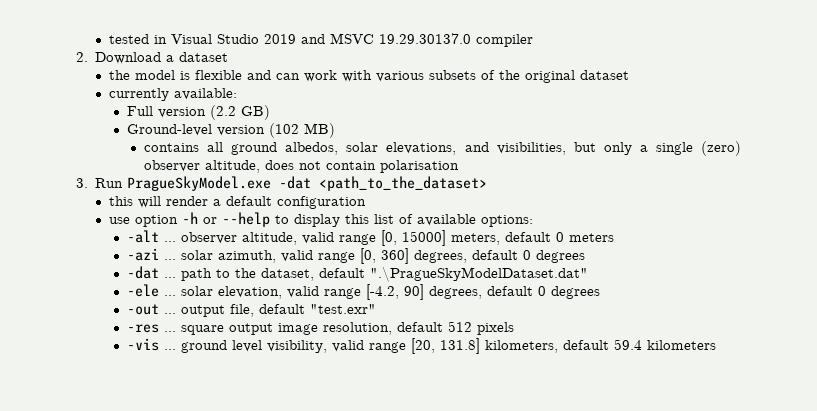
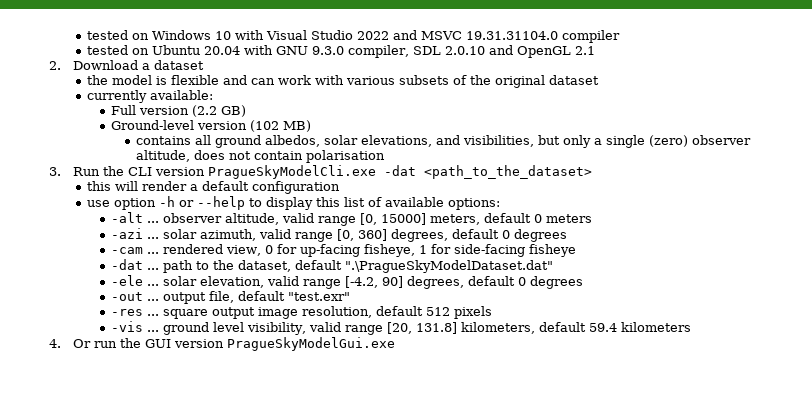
- tested in Visual Studio 2019 and MSVC 19.29.30137.0 compiler
+ tested on Windows 10 with Visual Studio 2022 and MSVC 19.31.31104.0 compiler
+ tested on Ubuntu 20.04 with GNU 9.3.0 compiler, SDL 2.0.10 and OpenGL 2.1
- 3. Run PragueSkyModel.exe -dat <path_to_the_dataset>
+ 3. Run the CLI version PragueSkyModelCli.exe -dat <path_to_the_dataset>
+ -cam ... rendered view, 0 for up-facing fisheye, 1 for side-facing fisheye
+ 4. Or run the GUI version PragueSkyModelGui.exe

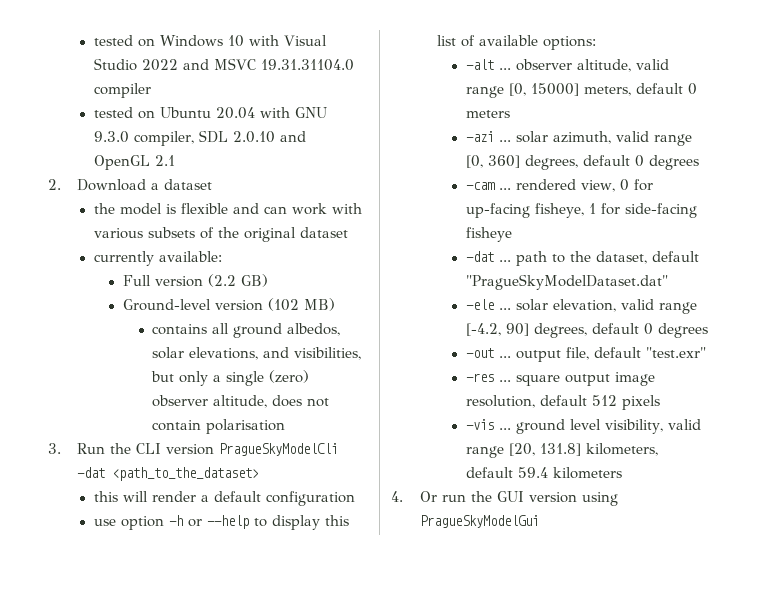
- 3. Run the CLI version PragueSkyModelCli.exe -dat <path_to_the_dataset>
+ 3. Run the CLI version PragueSkyModelCli -dat <path_to_the_dataset>
- -dat ... path to the dataset, default ".\PragueSkyModelDataset.dat"
+ -dat ... path to the dataset, default "PragueSkyModelDataset.dat"
- 4. Or run the GUI version PragueSkyModelGui.exe
+ 4. Or run the GUI version using PragueSkyModelGui

